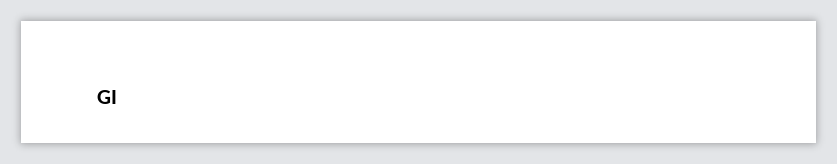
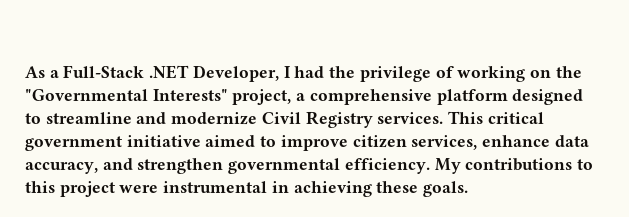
- GI
+ As a Full-Stack .NET Developer, I had the privilege of working on the "Governmental Interests" project, a comprehensive platform designed to streamline and modernize Civil Registry services. This critical government initiative aimed to improve citizen services, enhance data accuracy, and strengthen governmental efficiency. My contributions to this project were instrumental in achieving these goals.

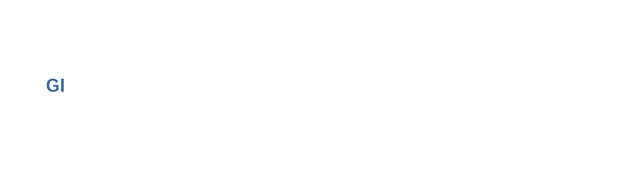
- As a Full-Stack .NET Developer, I had the privilege of working on the "Governmental Interests" project, a comprehensive platform designed to streamline and modernize Civil Registry services. This critical government initiative aimed to improve citizen services, enhance data accuracy, and strengthen governmental efficiency. My contributions to this project were instrumental in achieving these goals.
+ GI

